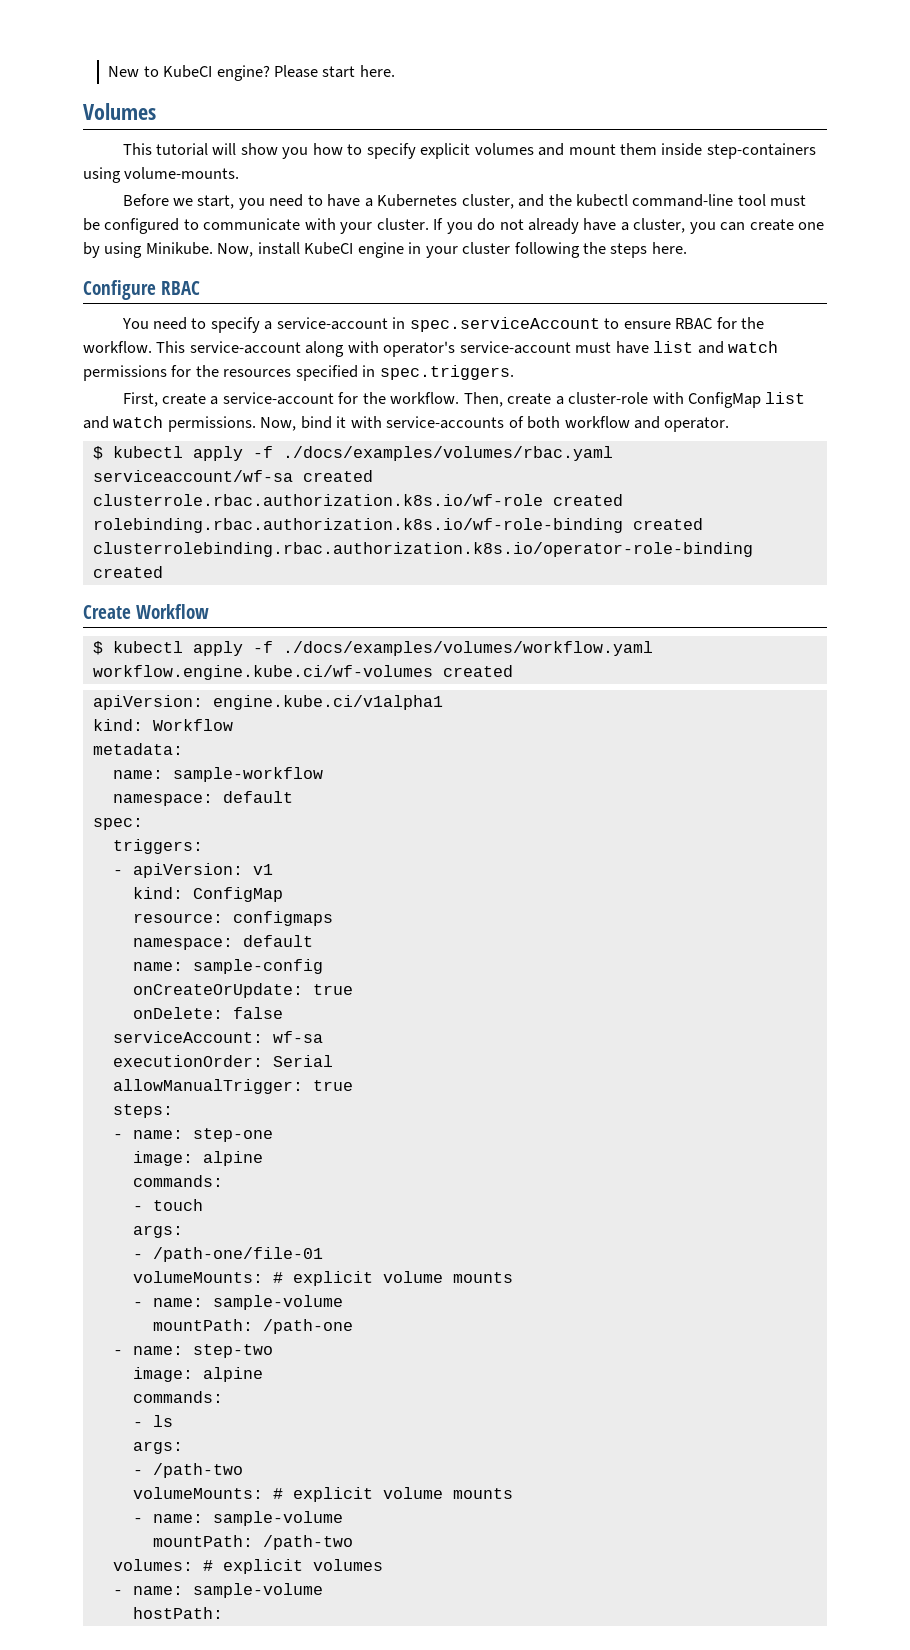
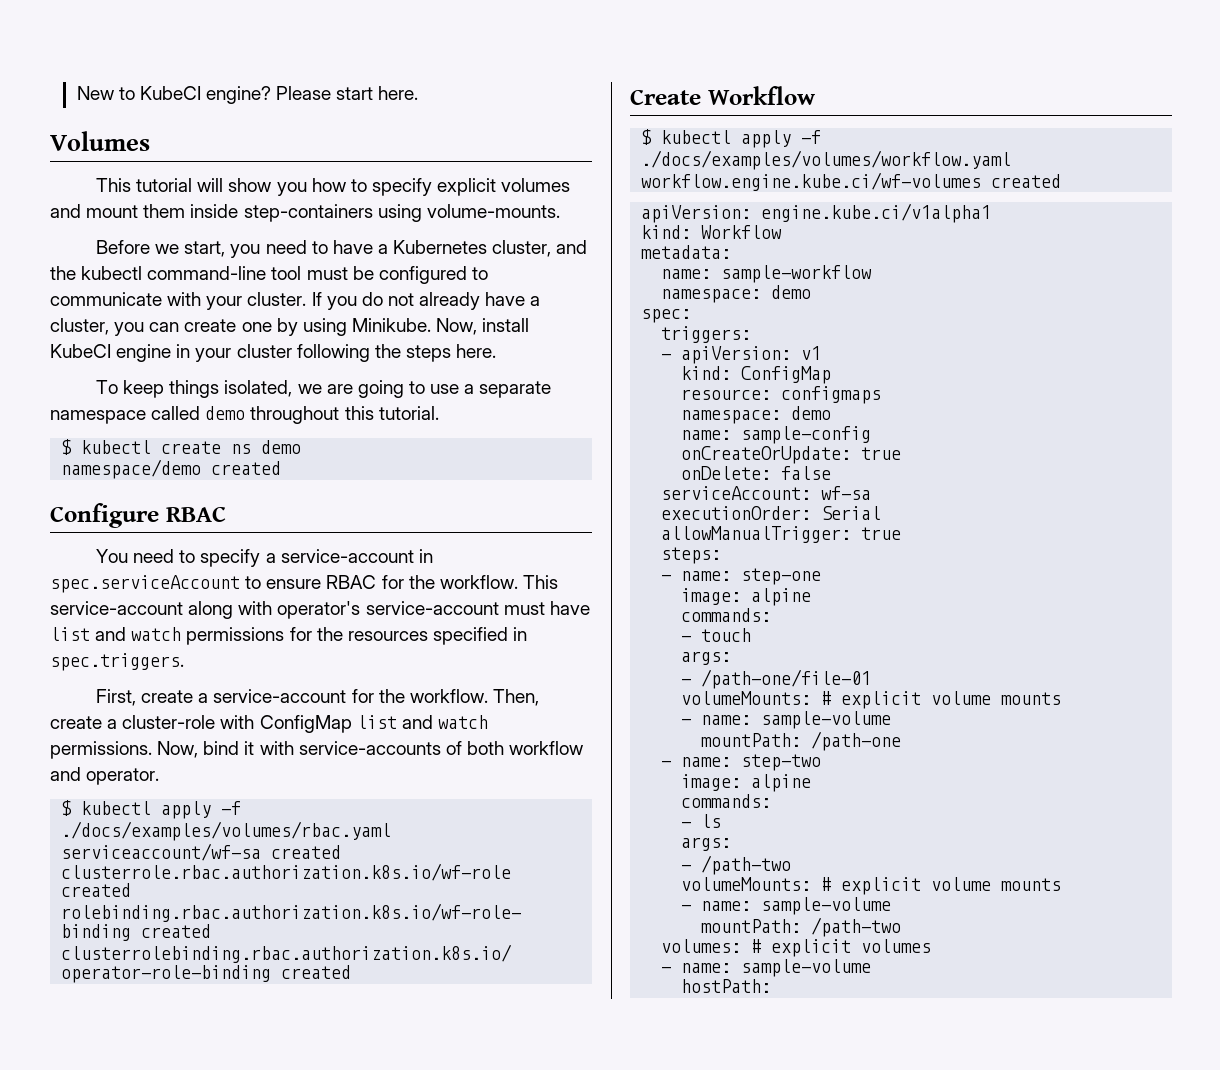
+ To keep things isolated, we are going to use a separate namespace called demo throughout this tutorial.
+ $ kubectl create ns demo
+ namespace/demo created
  name: sample-workflow
- namespace: default
+ namespace: demo
  resource: configmaps
- namespace: default
+ namespace: demo

